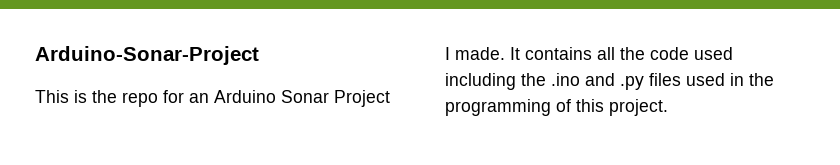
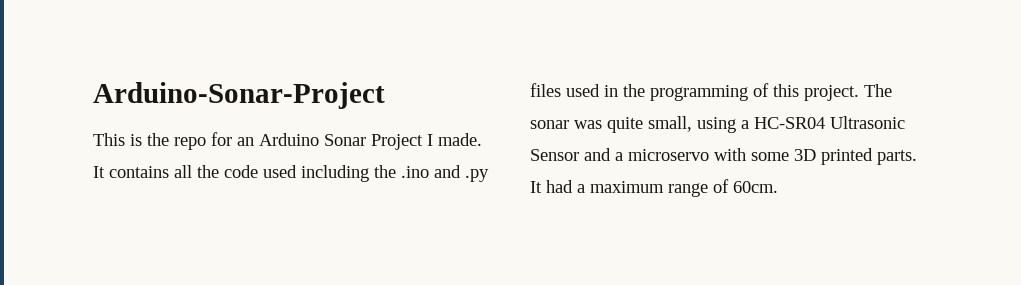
+ The sonar was quite small, using a HC-SR04 Ultrasonic Sensor and a microservo with some 3D printed parts. It had a maximum range of 60cm.

